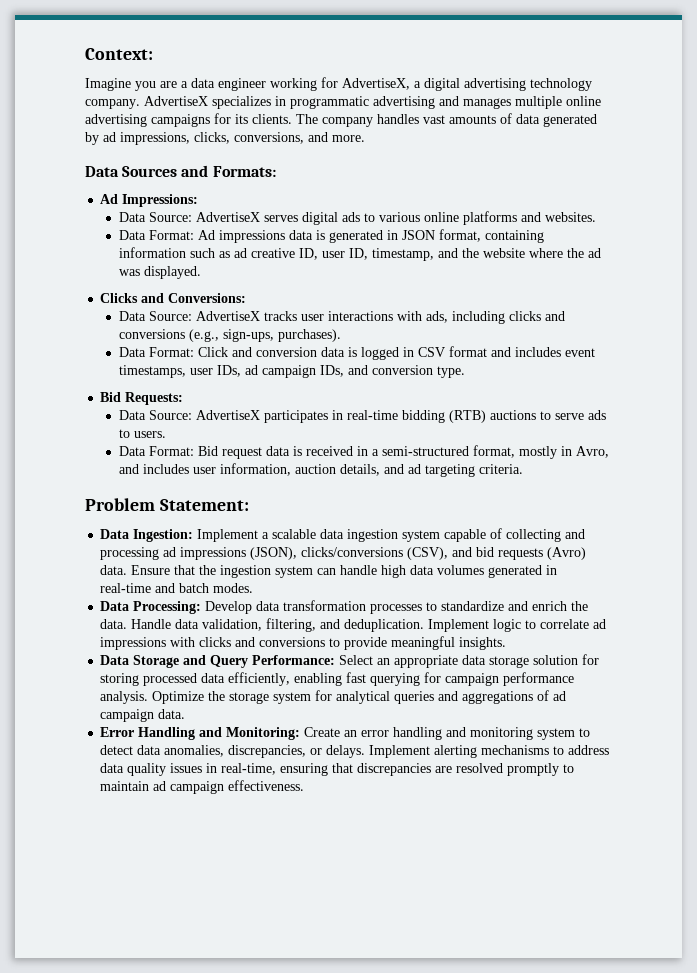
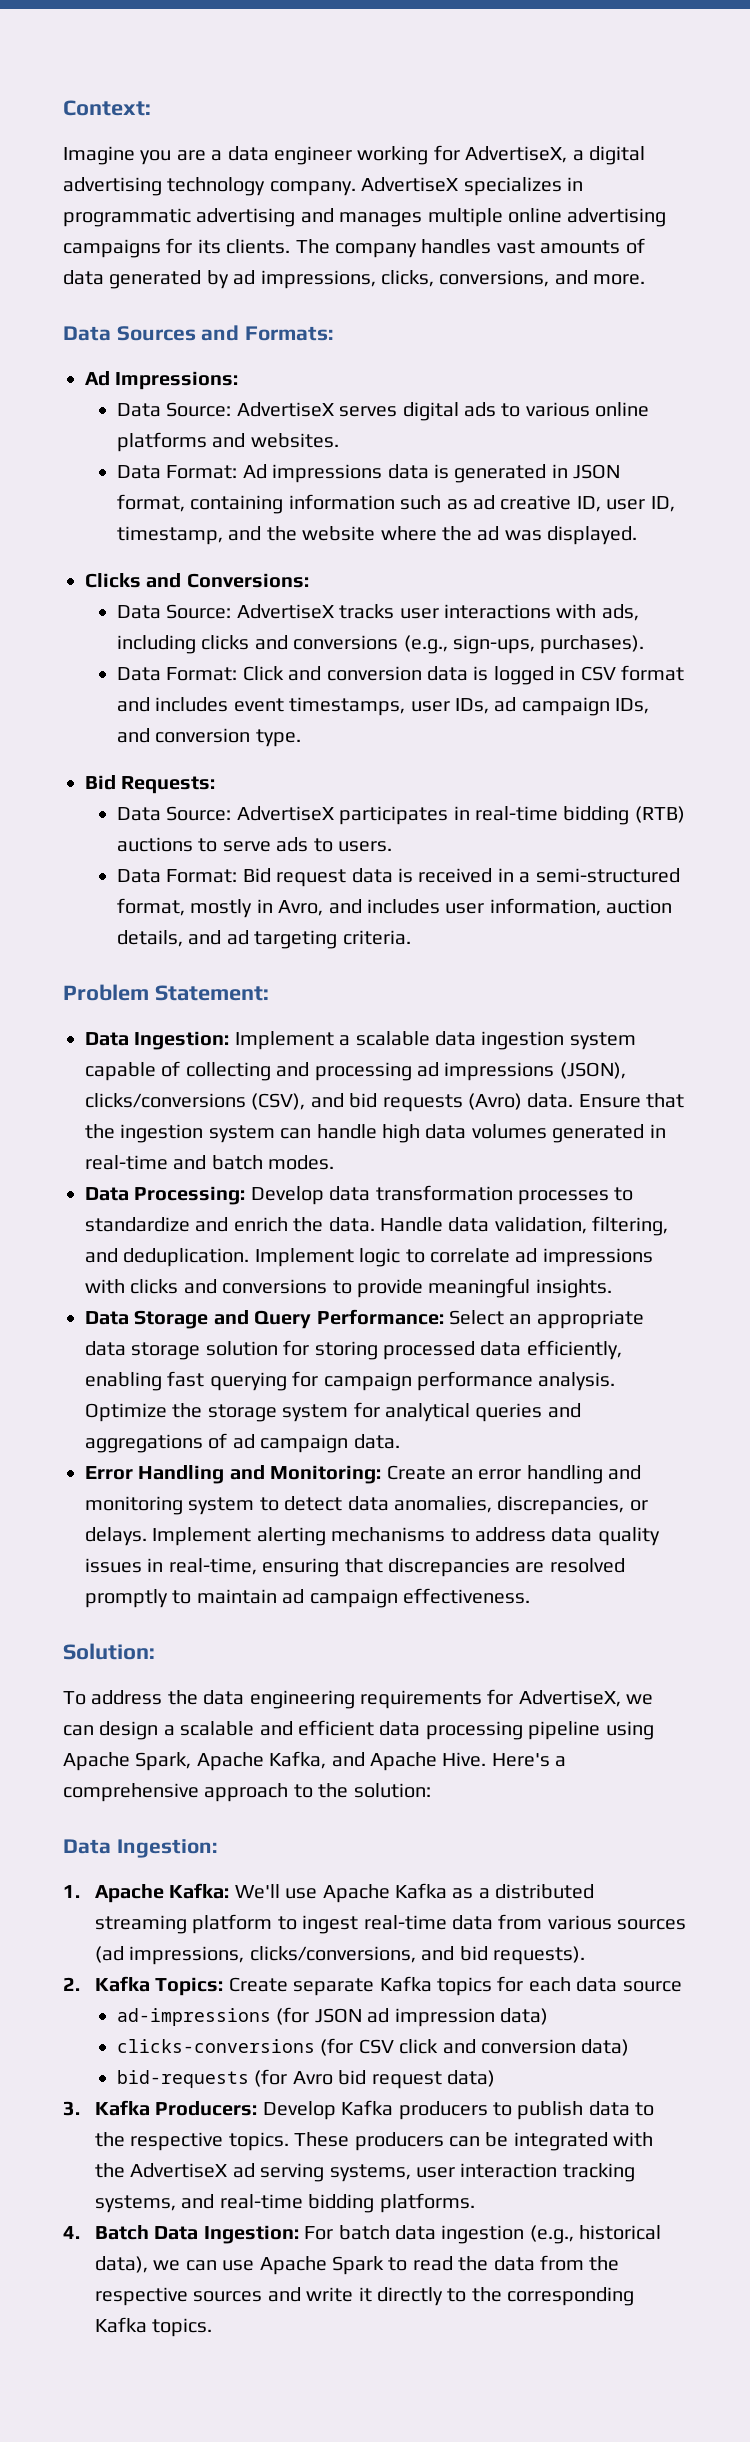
+ Solution:
+ To address the data engineering requirements for AdvertiseX, we can design a scalable and efficient data processing pipeline using Apache Spark, Apache Kafka, and Apache Hive. Here's a comprehensive approach to the solution:
+ Data Ingestion:
+ 1. Apache Kafka: We'll use Apache Kafka as a distributed streaming platform to ingest real-time data from various sources (ad impressions, clicks/conversions, and bid requests).
+ 2. Kafka Topics: Create separate Kafka topics for each data source
+ ad-impressions (for JSON ad impression data)
+ clicks-conversions (for CSV click and conversion data)
+ bid-requests (for Avro bid request data)
+ 3. Kafka Producers: Develop Kafka producers to publish data to the respective topics. These producers can be integrated with the AdvertiseX ad serving systems, user interaction tracking systems, and real-time bidding platforms.
+ 4. Batch Data Ingestion: For batch data ingestion (e.g., historical data), we can use Apache Spark to read the data from the respective sources and write it directly to the corresponding Kafka topics.

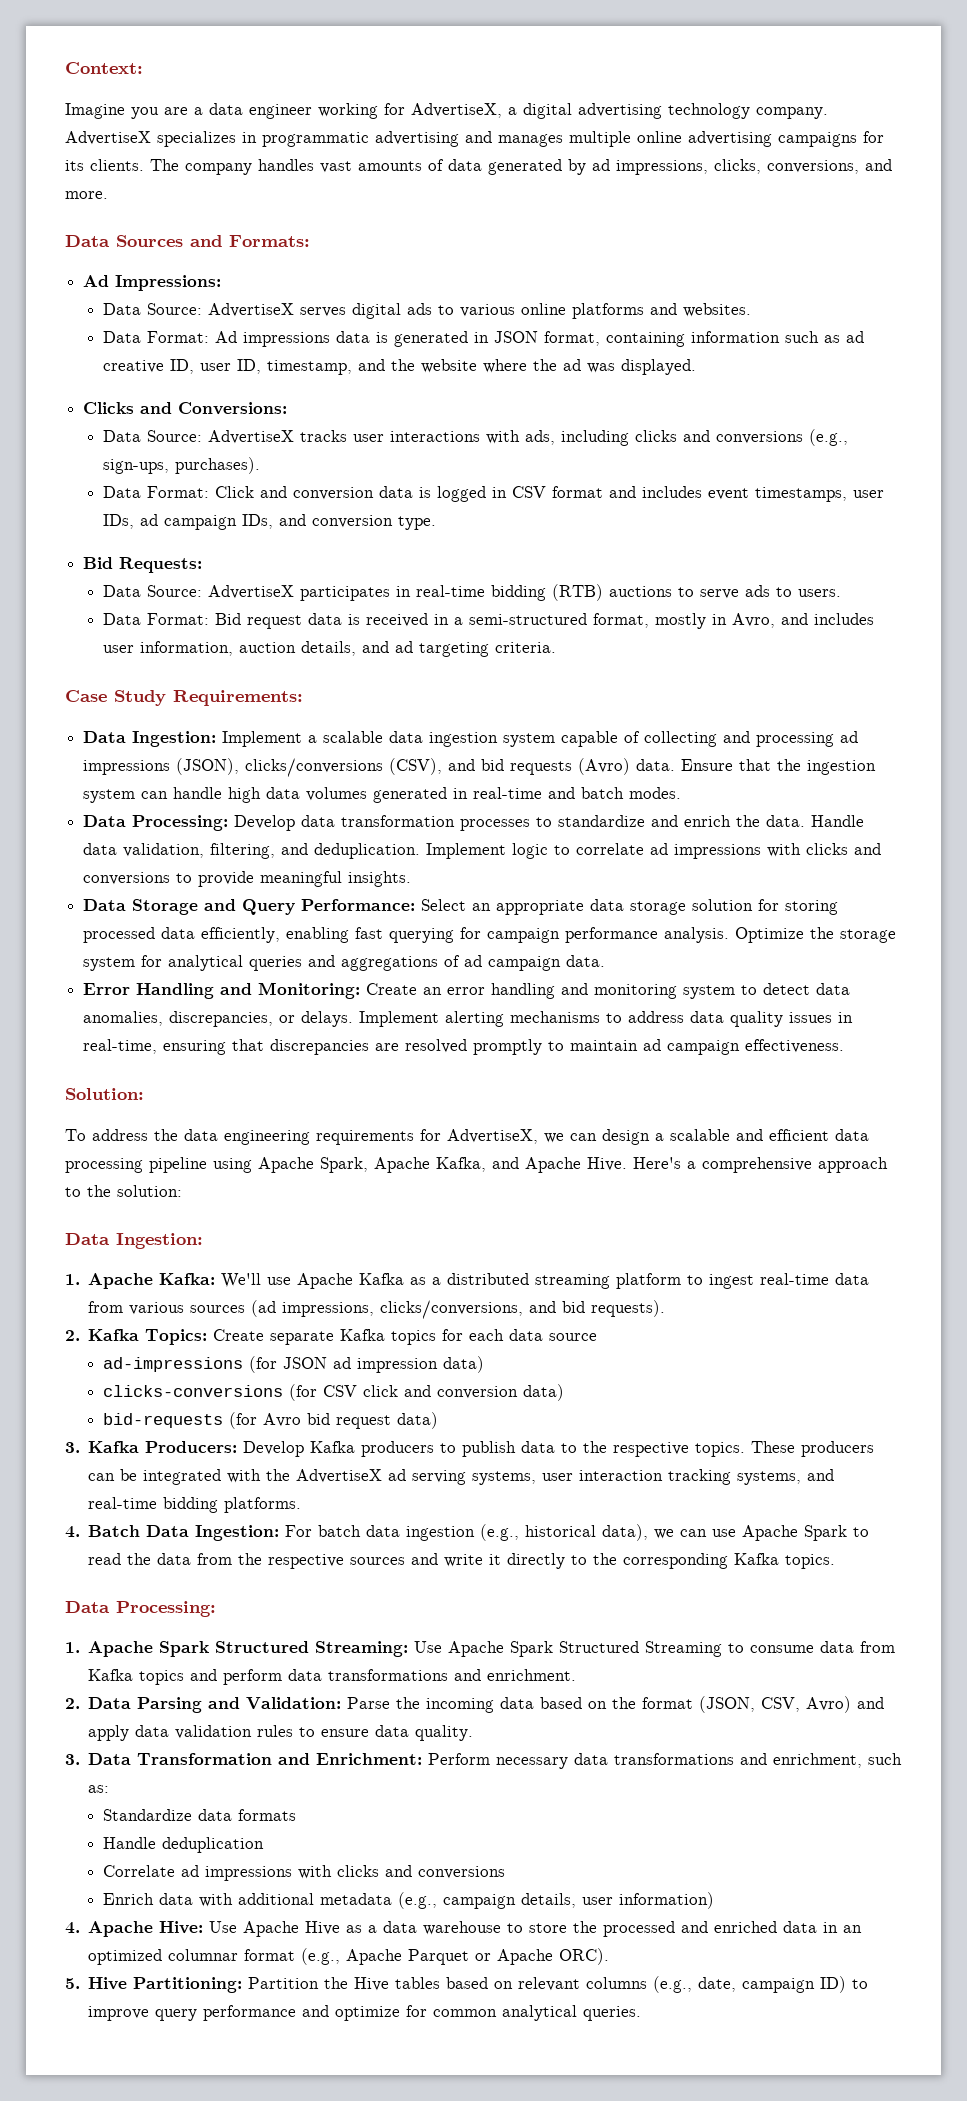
- Problem Statement:
+ Case Study Requirements:
  4. Batch Data Ingestion: For batch data ingestion (e.g., historical data), we can use Apache Spark to read the data from the respective sources and write it directly to the corresponding Kafka topics.
+ Data Processing:
+ 1. Apache Spark Structured Streaming: Use Apache Spark Structured Streaming to consume data from Kafka topics and perform data transformations and enrichment.
+ 2. Data Parsing and Validation: Parse the incoming data based on the format (JSON, CSV, Avro) and apply data validation rules to ensure data quality.
+ 3. Data Transformation and Enrichment: Perform necessary data transformations and enrichment, such as:
+ Standardize data formats
+ Handle deduplication
+ Correlate ad impressions with clicks and conversions
+ Enrich data with additional metadata (e.g., campaign details, user information)
+ 4. Apache Hive: Use Apache Hive as a data warehouse to store the processed and enriched data in an optimized columnar format (e.g., Apache Parquet or Apache ORC).
+ 5. Hive Partitioning: Partition the Hive tables based on relevant columns (e.g., date, campaign ID) to improve query performance and optimize for common analytical queries.

